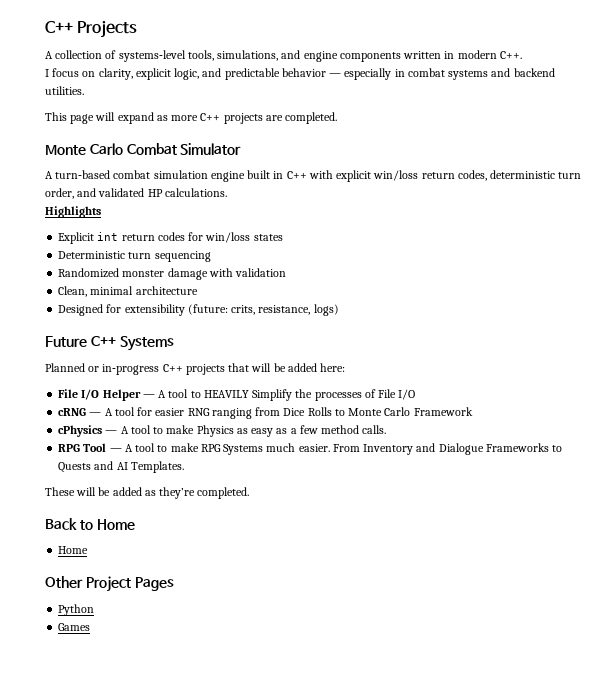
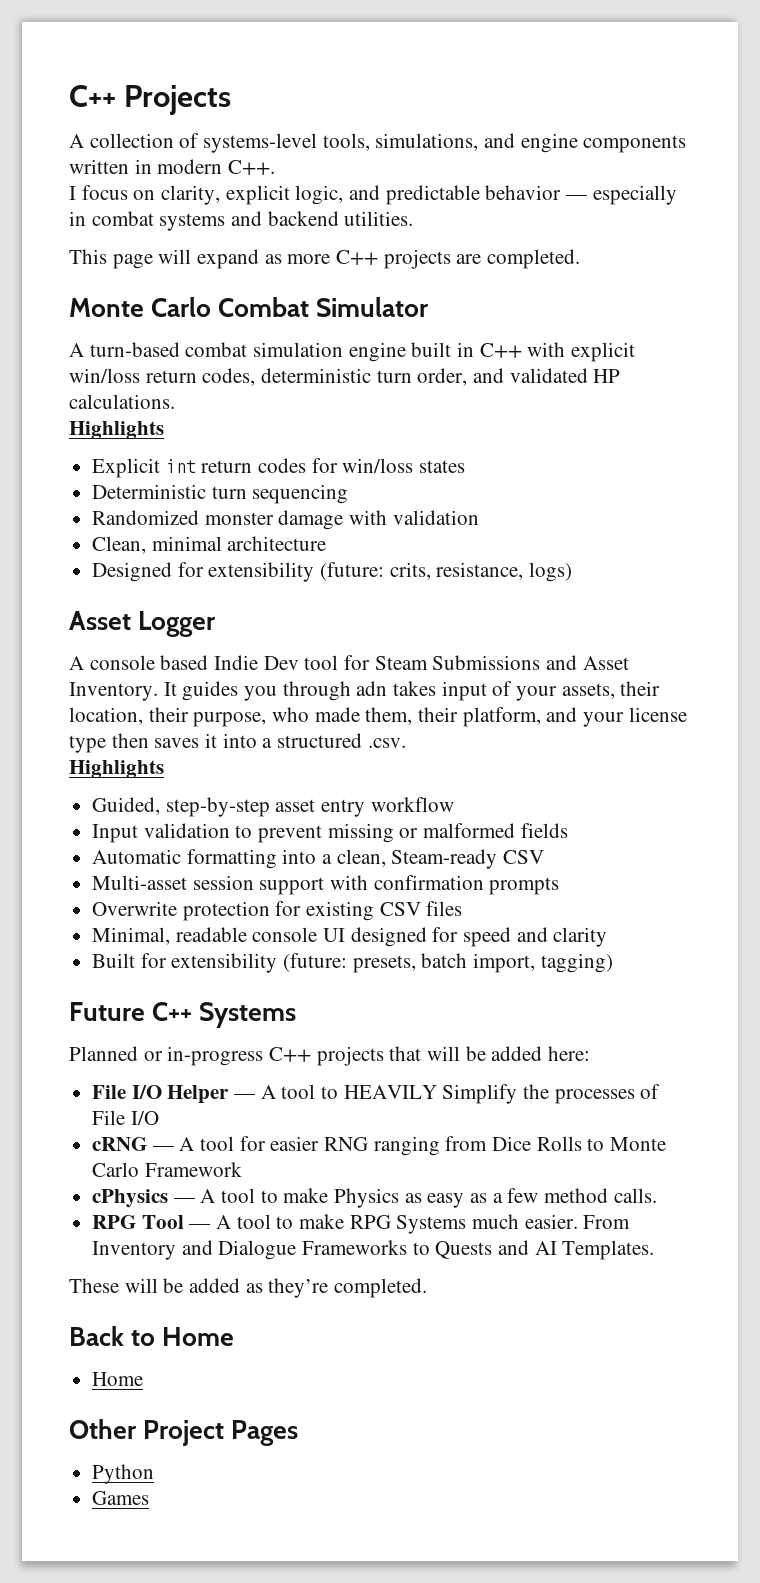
+ Asset Logger
+ A console based Indie Dev tool for Steam Submissions and Asset Inventory. It guides you through adn takes input of your assets, their location, their purpose, who made them, their platform, and your license type then saves it into a structured .csv.
+ Highlights
+ Guided, step‑by‑step asset entry workflow
+ Input validation to prevent missing or malformed fields
+ Automatic formatting into a clean, Steam‑ready CSV
+ Multi‑asset session support with confirmation prompts
+ Overwrite protection for existing CSV files
+ Minimal, readable console UI designed for speed and clarity
+ Built for extensibility (future: presets, batch import, tagging)

